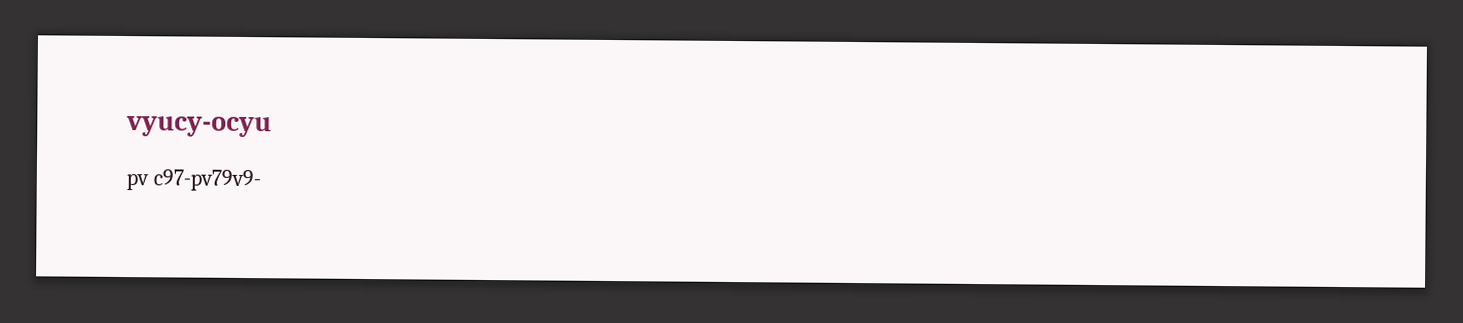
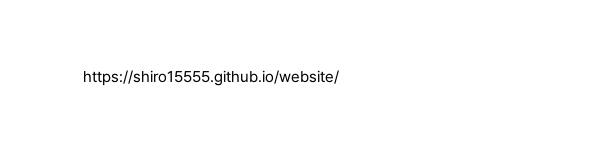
- vyucy-ocyu
- pv c97-pv79v9-
+ https://shiro15555.github.io/website/

